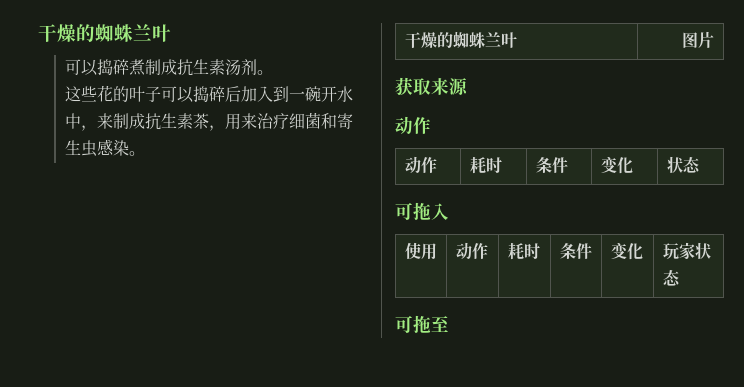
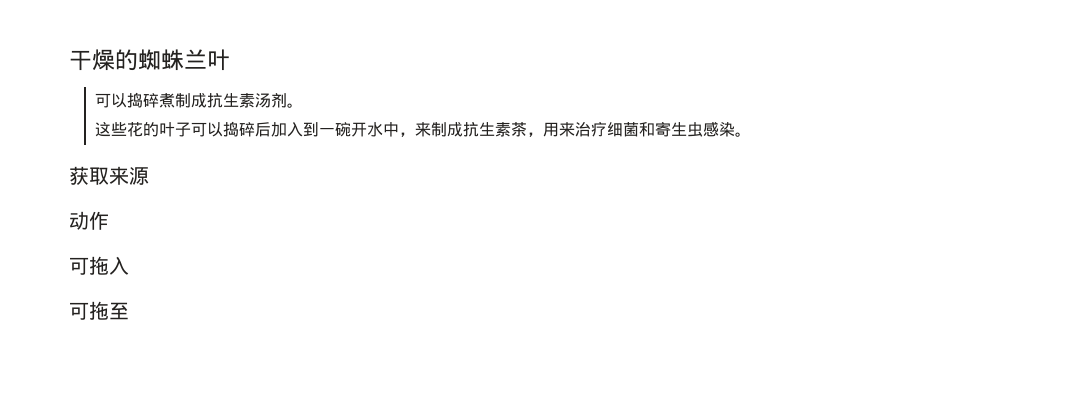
- 干燥的蜘蛛兰叶 | 图片
- 动作 | 耗时 | 条件 | 变化 | 状态
  可拖入
- 使用 | 动作 | 耗时 | 条件 | 变化 | 玩家状态

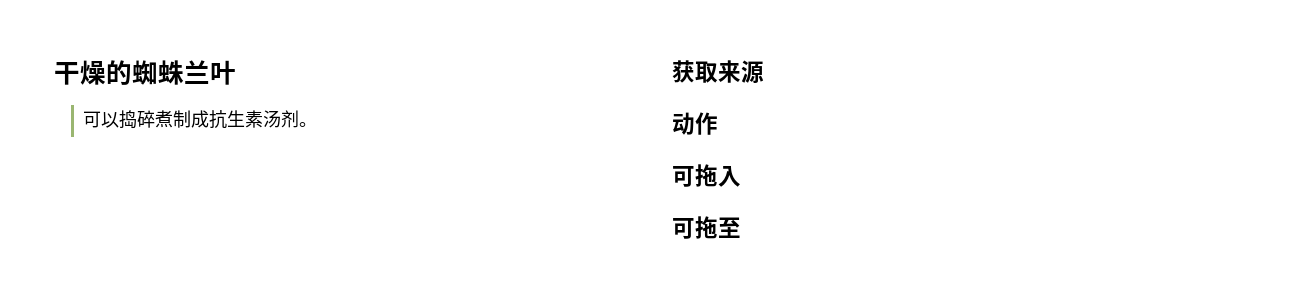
- 这些花的叶子可以捣碎后加入到一碗开水中，来制成抗生素茶，用来治疗细菌和寄生虫感染。

